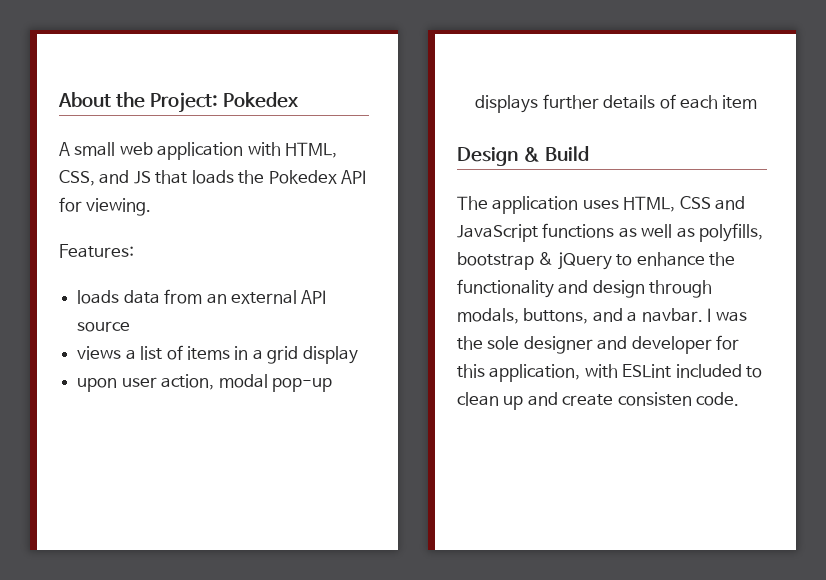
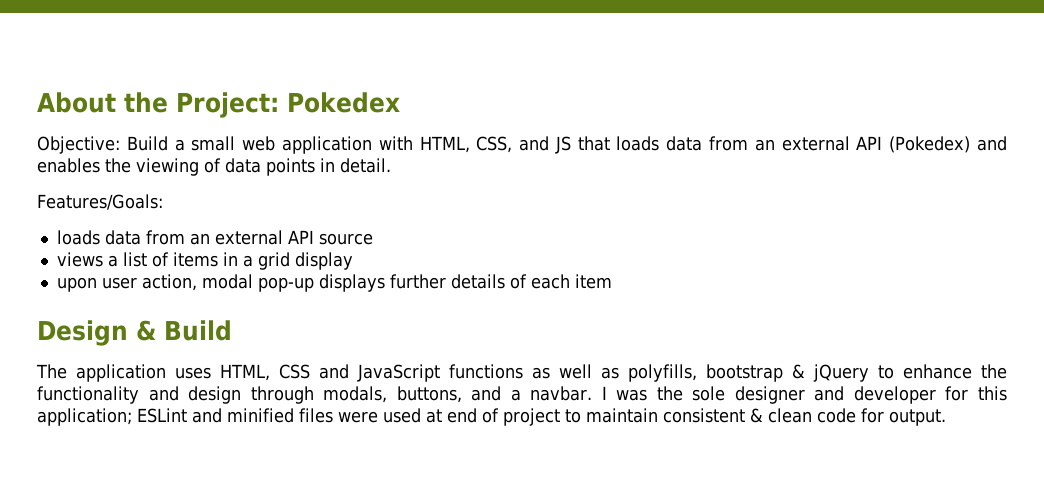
- A small web application with HTML, CSS, and JS that loads the Pokedex API for viewing.
- Features:
+ Objective: Build a small web application with HTML, CSS, and JS that loads data from an external API (Pokedex) and enables the viewing of data points in detail.
+ Features/Goals:
- I was the sole designer and developer for this application, with ESLint included to clean up and create consisten code.
+ I was the sole designer and developer for this application; ESLint and minified files were used at end of project to maintain consistent & clean code for output.

